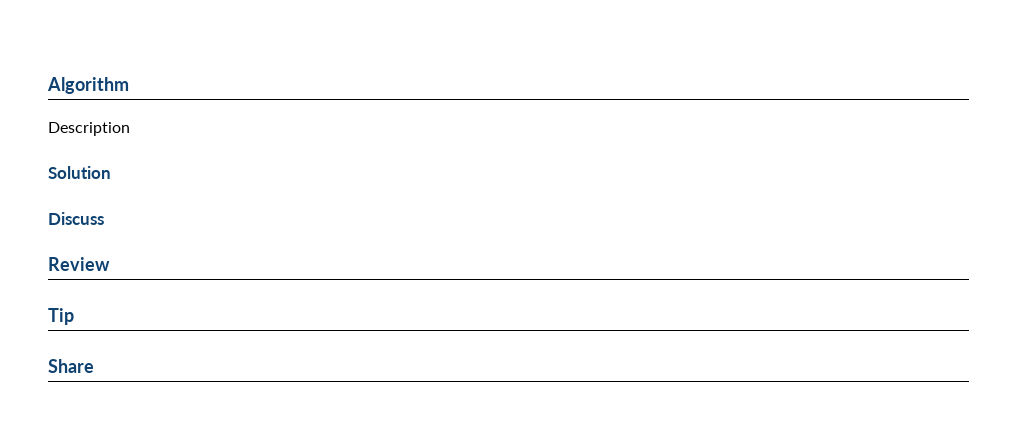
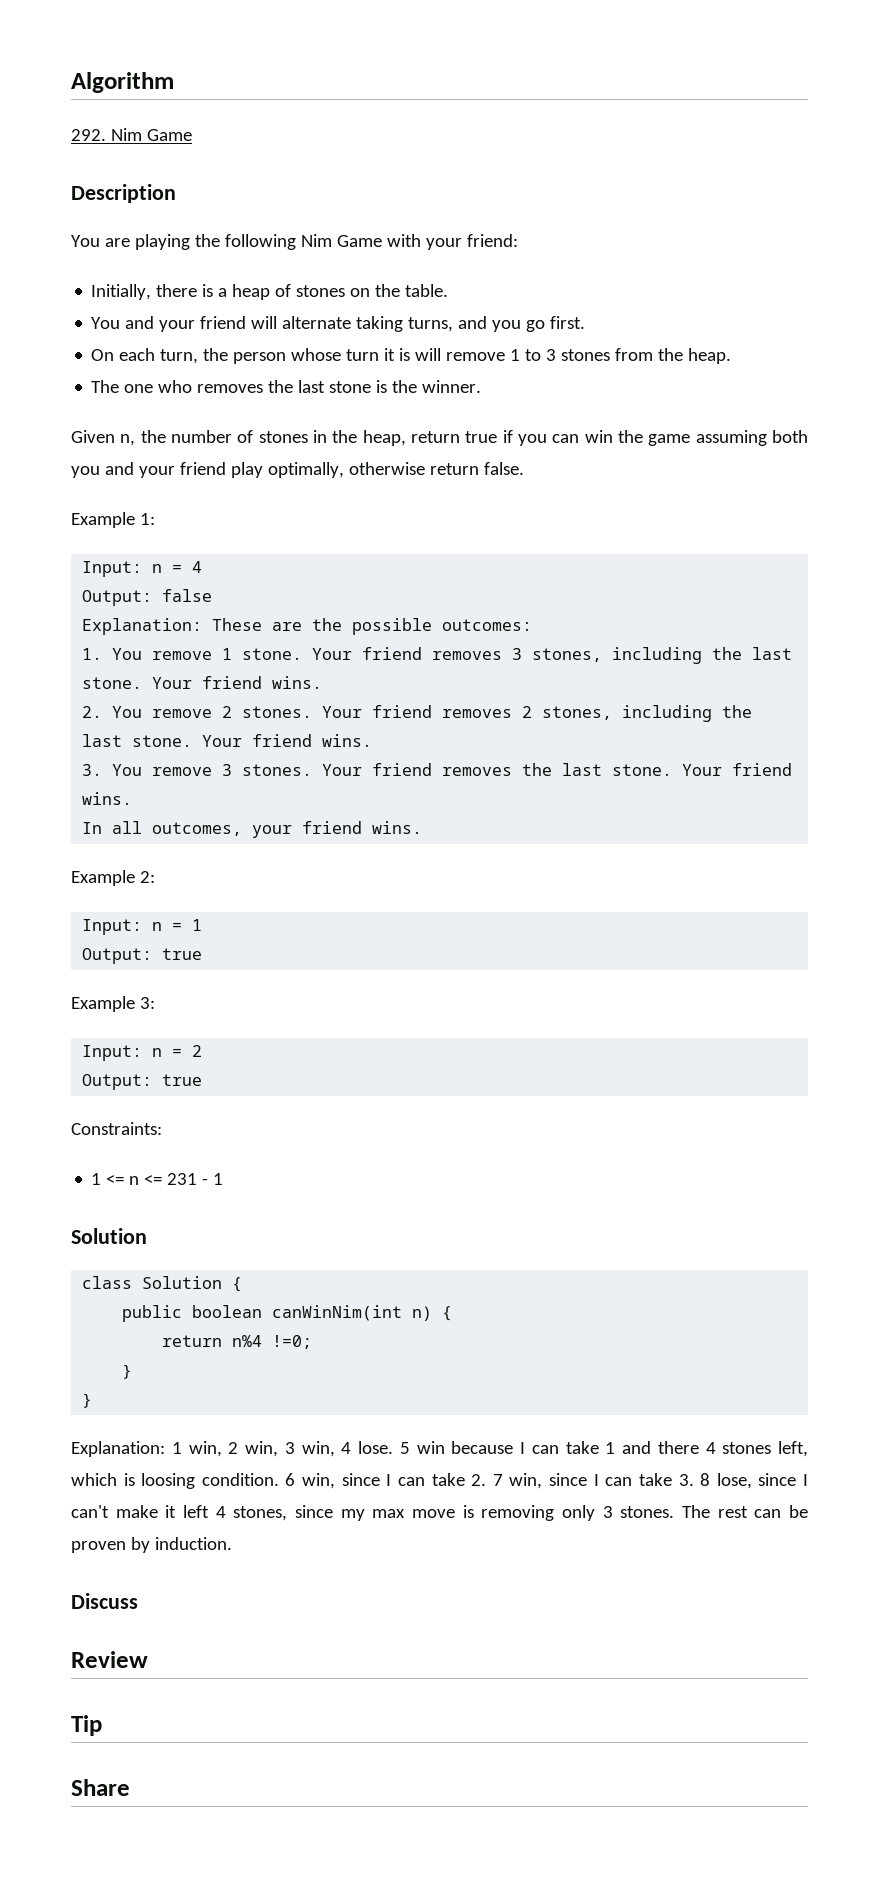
+ 292. Nim Game
  Description
+ You are playing the following Nim Game with your friend:
+ Initially, there is a heap of stones on the table.
+ You and your friend will alternate taking turns, and you go first.
+ On each turn, the person whose turn it is will remove 1 to 3 stones from the heap.
+ The one who removes the last stone is the winner.
+ Given n, the number of stones in the heap, return true if you can win the game assuming both you and your friend play optimally, otherwise return false.
+ Example 1:
+ Input: n = 4
+ Output: false
+ Explanation: These are the possible outcomes:
+ 1. You remove 1 stone. Your friend removes 3 stones, including the last stone. Your friend wins.
+ 2. You remove 2 stones. Your friend removes 2 stones, including the last stone. Your friend wins.
+ 3. You remove 3 stones. Your friend removes the last stone. Your friend wins.
+ In all outcomes, your friend wins.
+ Example 2:
+ Input: n = 1
+ Output: true
+ Example 3:
+ Input: n = 2
+ Output: true
+ Constraints:
+ 1 <= n <= 231 - 1
  Solution
+ class Solution {
+ public boolean canWinNim(int n) {
+ return n%4 !=0;
+ }
+ }
+ Explanation: 1 win, 2 win, 3 win, 4 lose. 5 win because I can take 1 and there 4 stones left, which is loosing condition. 6 win, since I can take 2. 7 win, since I can take 3. 8 lose, since I can't make it left 4 stones, since my max move is removing only 3 stones. The rest can be proven by induction.

